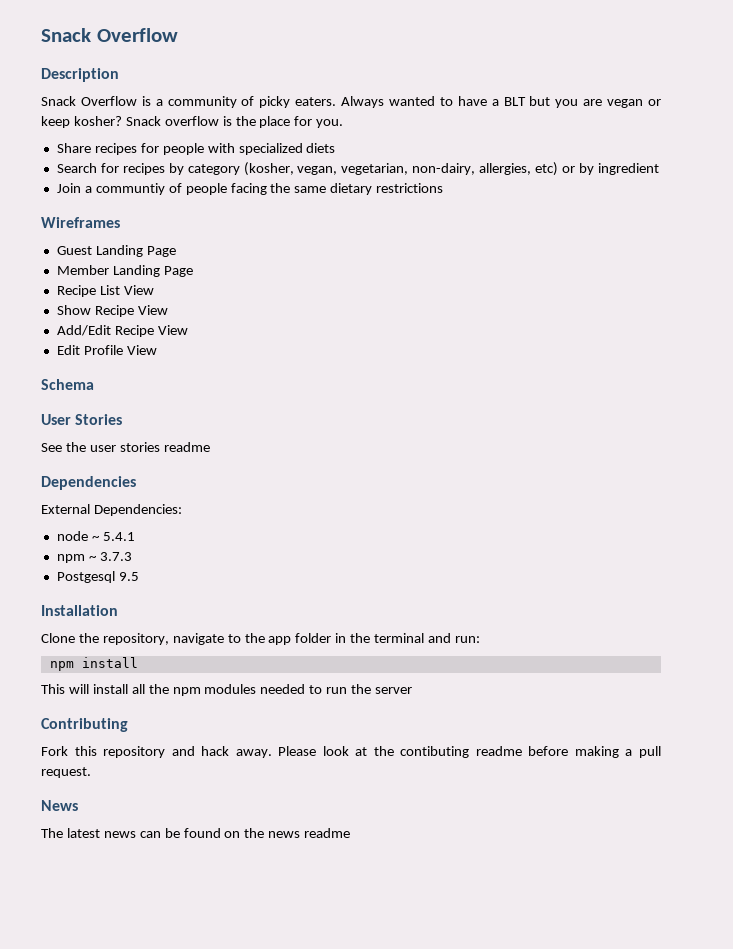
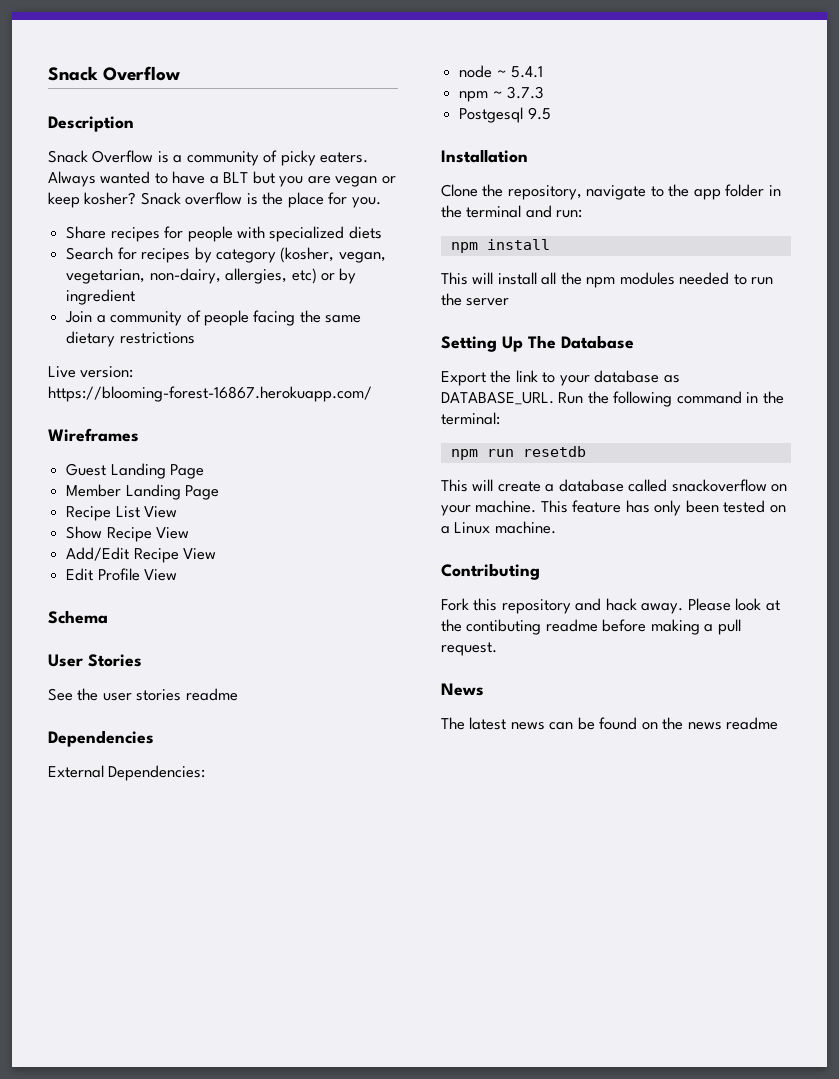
- Join a communtiy of people facing the same dietary restrictions
+ Join a community of people facing the same dietary restrictions
+ Live version: https://blooming-forest-16867.herokuapp.com/
+ Setting Up The Database
+ Export the link to your database as DATABASE_URL. Run the following command in the terminal:
+ npm run resetdb
+ This will create a database called snackoverflow on your machine. This feature has only been tested on a Linux machine.

